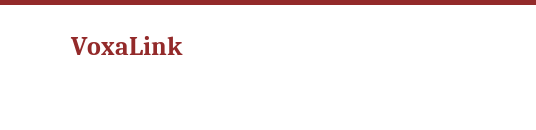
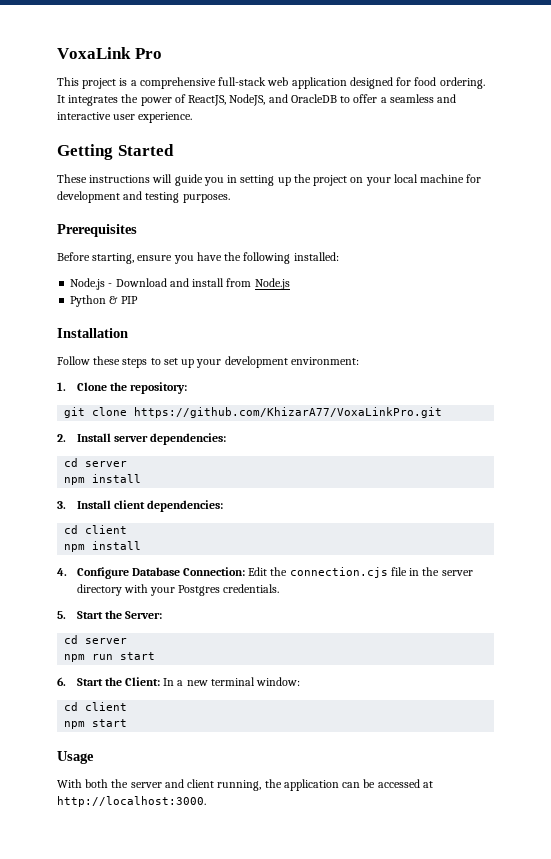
- VoxaLink
+ VoxaLink Pro
+ This project is a comprehensive full-stack web application designed for food ordering. It integrates the power of ReactJS, NodeJS, and OracleDB to offer a seamless and interactive user experience.
+ Getting Started
+ These instructions will guide you in setting up the project on your local machine for development and testing purposes.
+ Prerequisites
+ Before starting, ensure you have the following installed:
+ Node.js - Download and install from Node.js
+ Python & PIP
+ Installation
+ Follow these steps to set up your development environment:
+ 1. Clone the repository:
+ git clone https://github.com/KhizarA77/VoxaLinkPro.git
+ 2. Install server dependencies:
+ cd server
+ npm install
+ 3. Install client dependencies:
+ cd client
+ npm install
+ 4. Configure Database Connection: Edit the connection.cjs file in the server directory with your Postgres credentials.
+ 5. Start the Server:
+ cd server
+ npm run start
+ 6. Start the Client: In a new terminal window:
+ cd client
+ npm start
+ Usage
+ With both the server and client running, the application can be accessed at http://localhost:3000.

